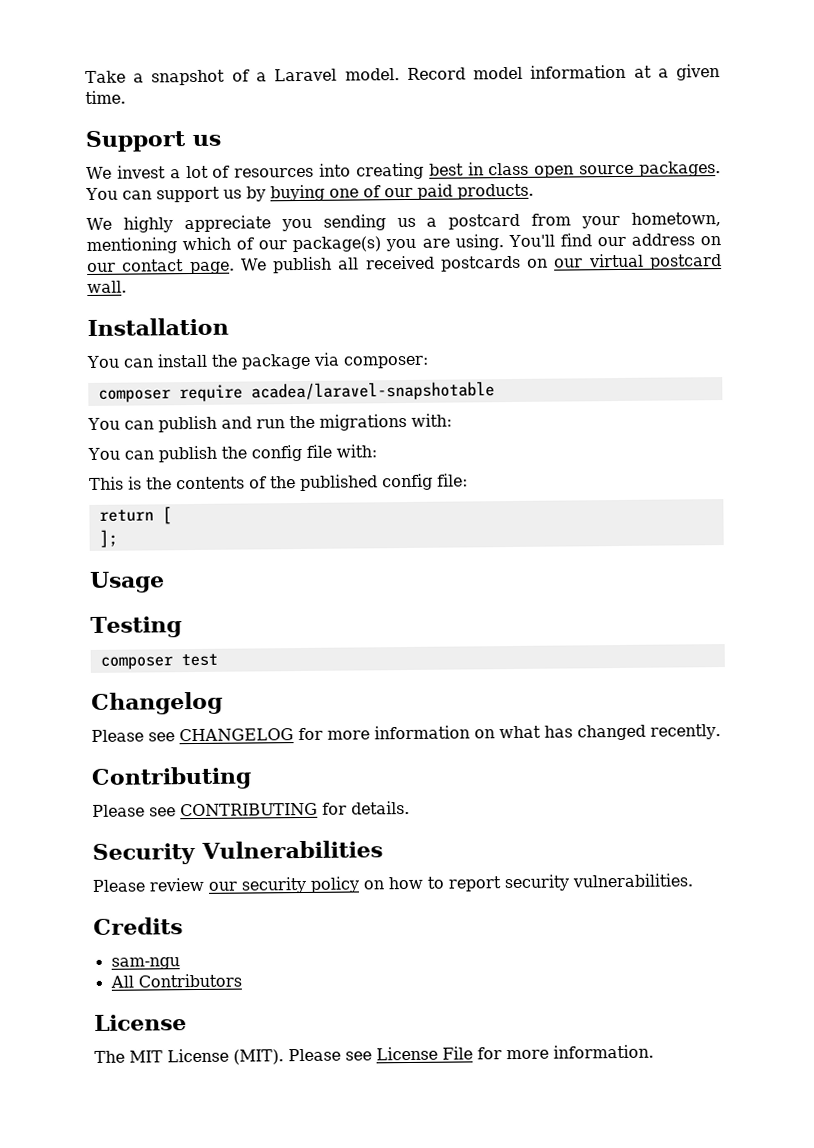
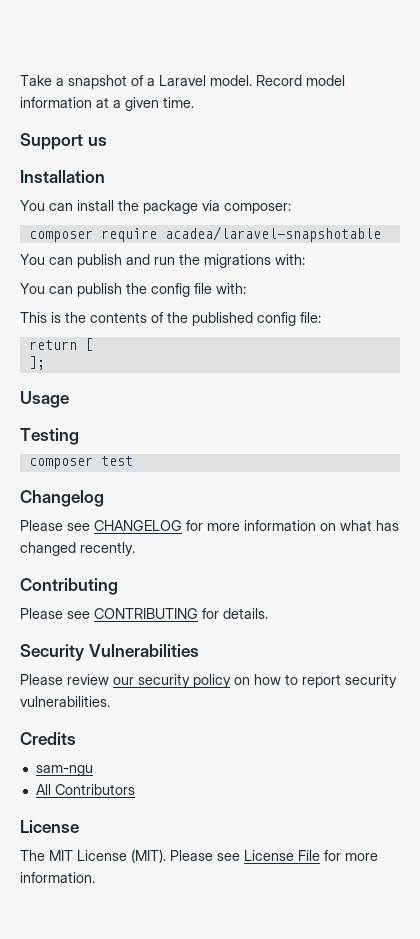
- We invest a lot of resources into creating best in class open source packages. You can support us by buying one of our paid products.
- We highly appreciate you sending us a postcard from your hometown, mentioning which of our package(s) you are using. You'll find our address on our contact page. We publish all received postcards on our virtual postcard wall.

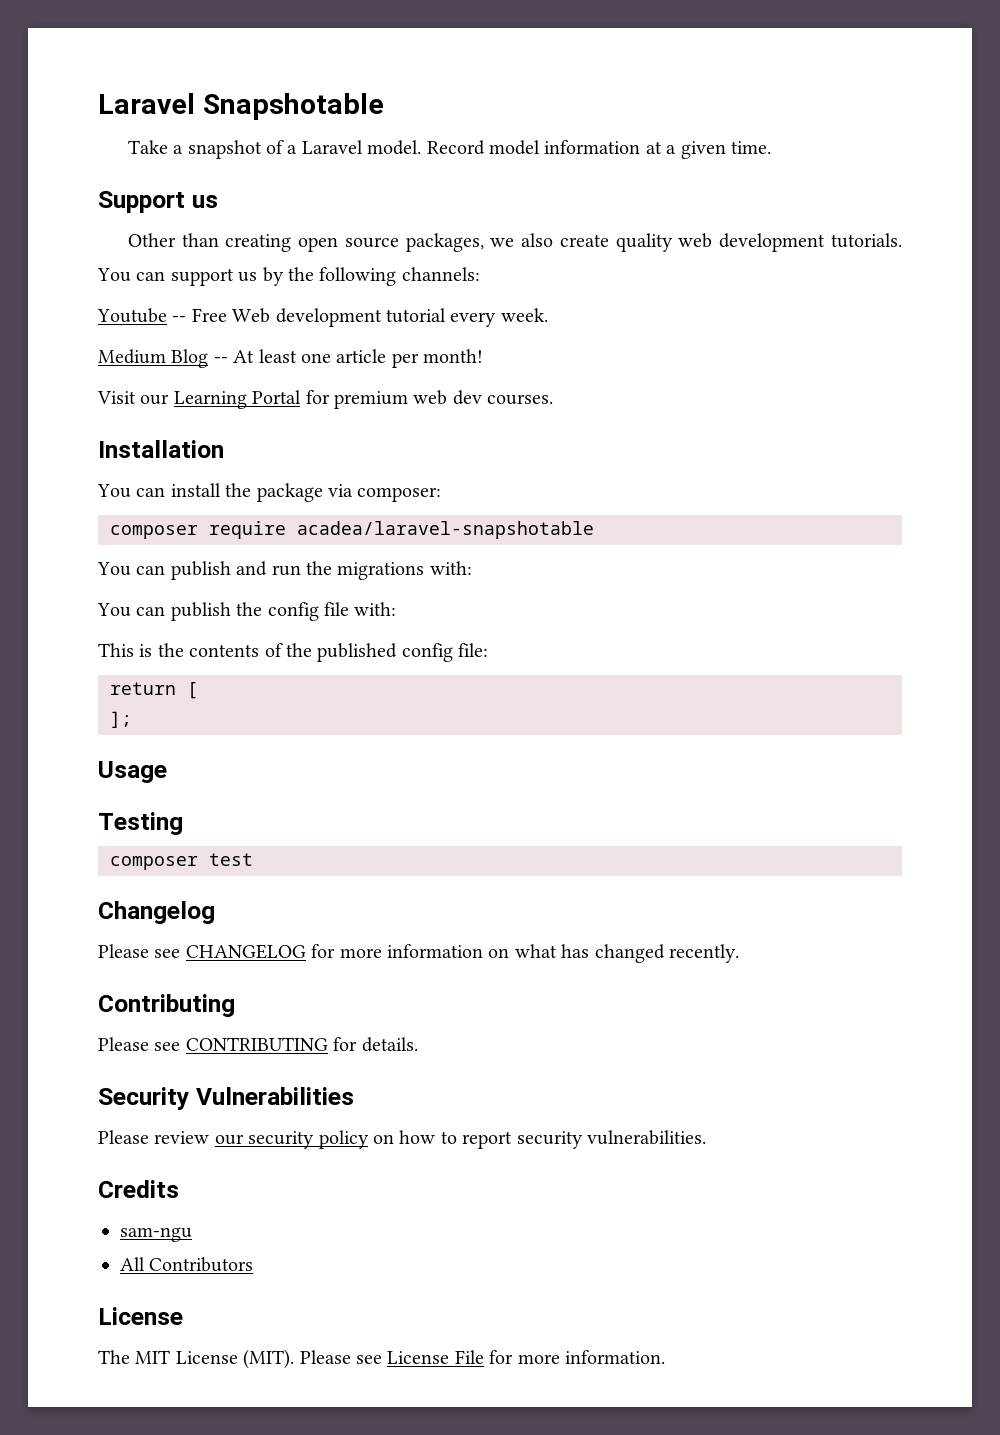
+ Laravel Snapshotable
+ Other than creating open source packages, we also create quality web development tutorials. You can support us by the following channels:
+ Youtube -- Free Web development tutorial every week.
+ Medium Blog -- At least one article per month!
+ Visit our Learning Portal for premium web dev courses.

